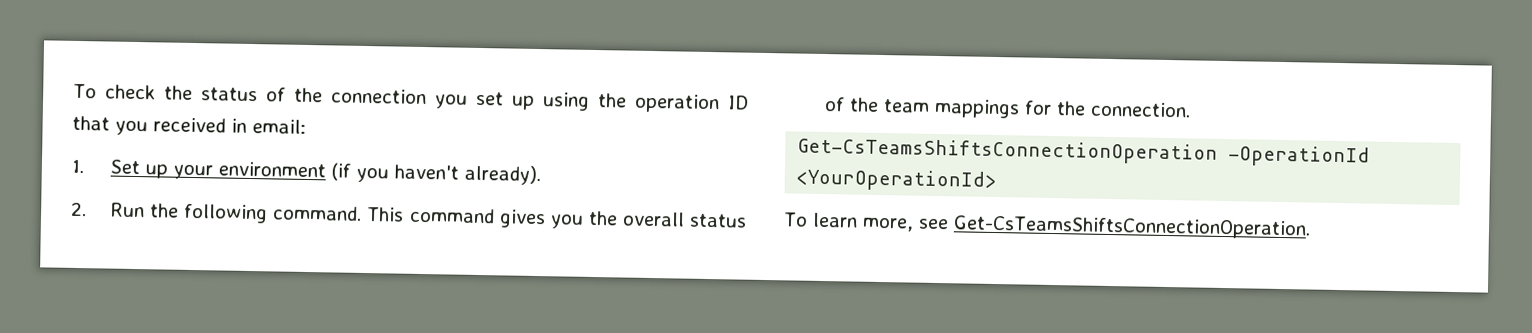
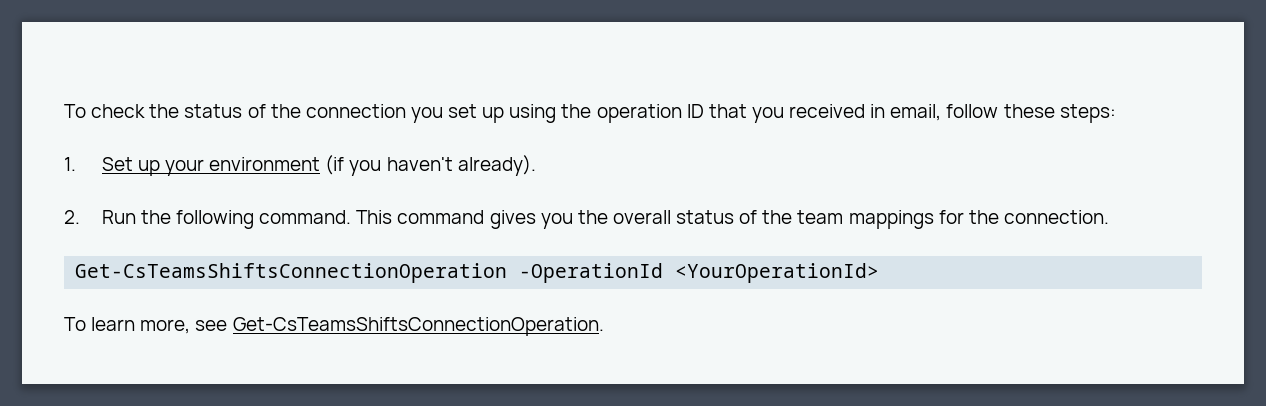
- To check the status of the connection you set up using the operation ID that you received in email:
+ To check the status of the connection you set up using the operation ID that you received in email, follow these steps:

